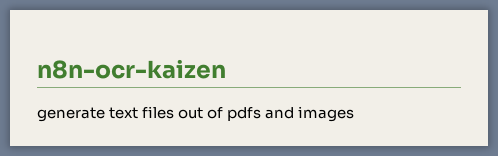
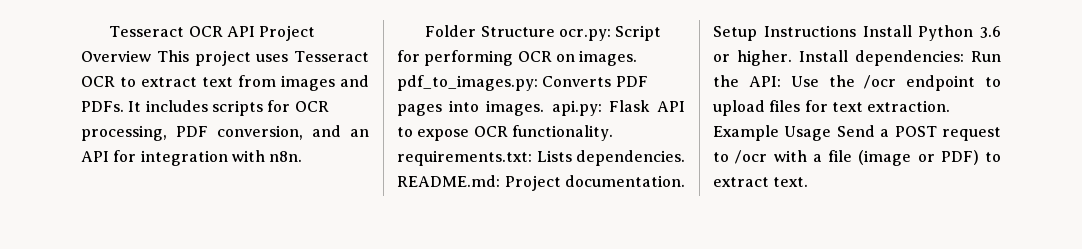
- n8n-ocr-kaizen
- generate text files out of pdfs and images
+ Tesseract OCR API Project Overview This project uses Tesseract OCR to extract text from images and PDFs. It includes scripts for OCR processing, PDF conversion, and an API for integration with n8n.
+ Folder Structure ocr.py: Script for performing OCR on images. pdf_to_images.py: Converts PDF pages into images. api.py: Flask API to expose OCR functionality. requirements.txt: Lists dependencies. README.md: Project documentation. Setup Instructions Install Python 3.6 or higher. Install dependencies: Run the API: Use the /ocr endpoint to upload files for text extraction. Example Usage Send a POST request to /ocr with a file (image or PDF) to extract text.

